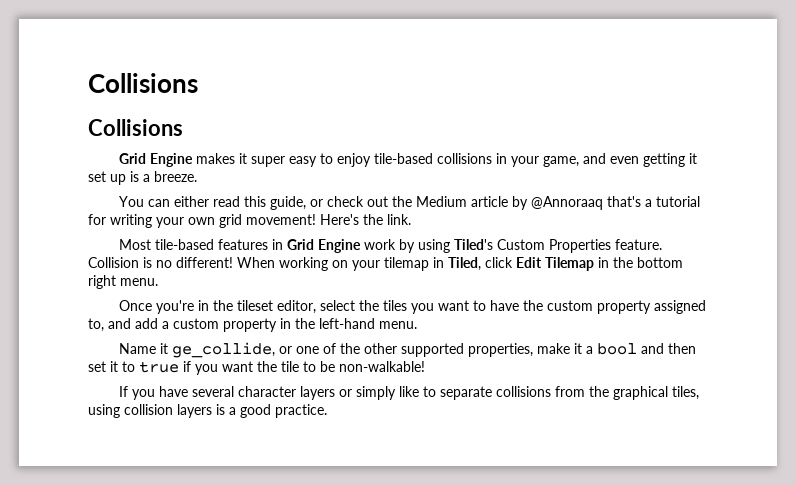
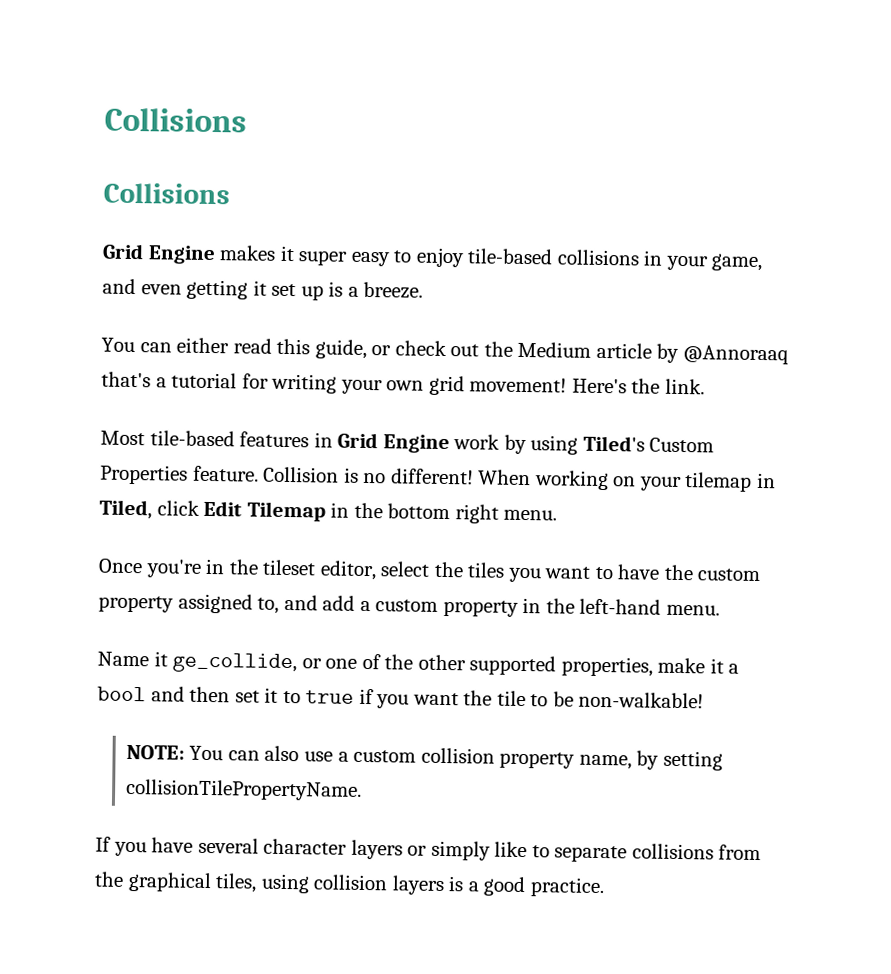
+ NOTE: You can also use a custom collision property name, by setting collisionTilePropertyName.

